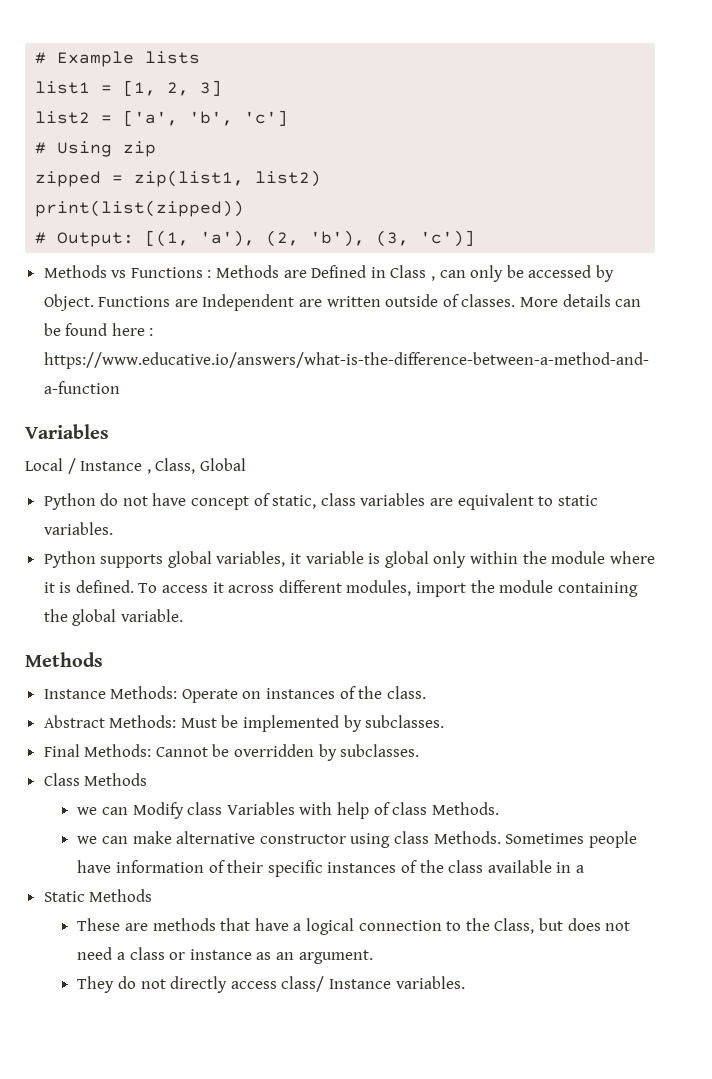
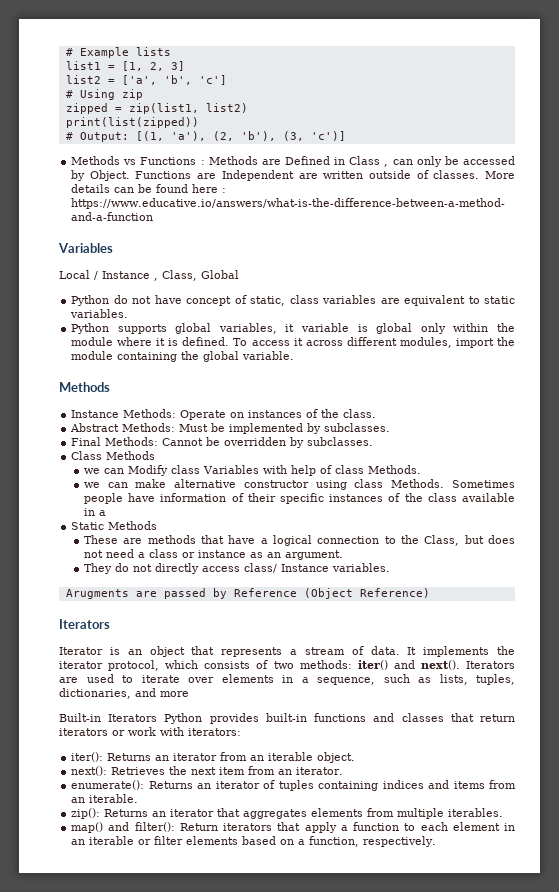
+ Arugments are passed by Reference (Object Reference)
+ Iterators
+ Iterator is an object that represents a stream of data. It implements the iterator protocol, which consists of two methods: iter() and next(). Iterators are used to iterate over elements in a sequence, such as lists, tuples, dictionaries, and more
+ Built-in Iterators Python provides built-in functions and classes that return iterators or work with iterators:
+ iter(): Returns an iterator from an iterable object.
+ next(): Retrieves the next item from an iterator.
+ enumerate(): Returns an iterator of tuples containing indices and items from an iterable.
+ zip(): Returns an iterator that aggregates elements from multiple iterables.
+ map() and filter(): Return iterators that apply a function to each element in an iterable or filter elements based on a function, respectively.

